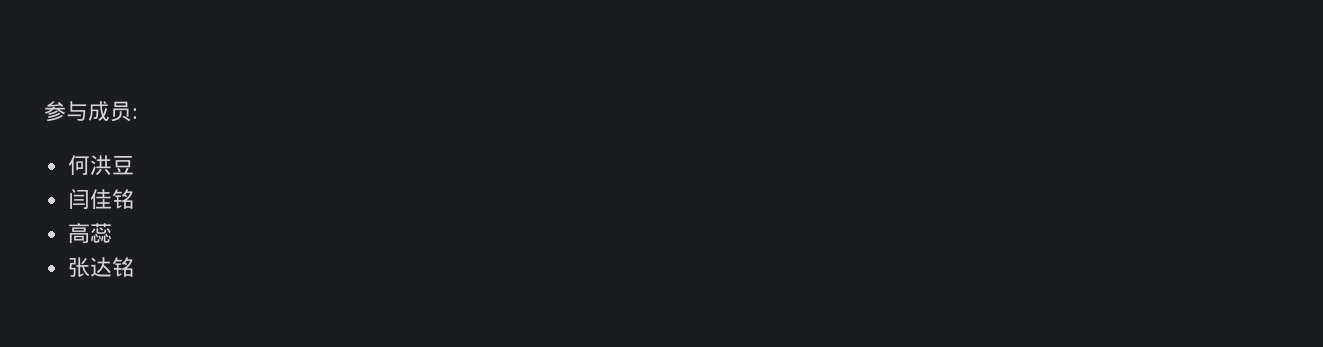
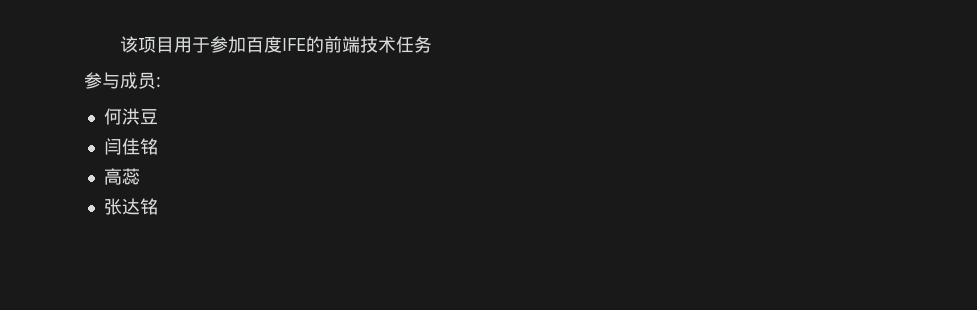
+ 该项目用于参加百度IFE的前端技术任务

